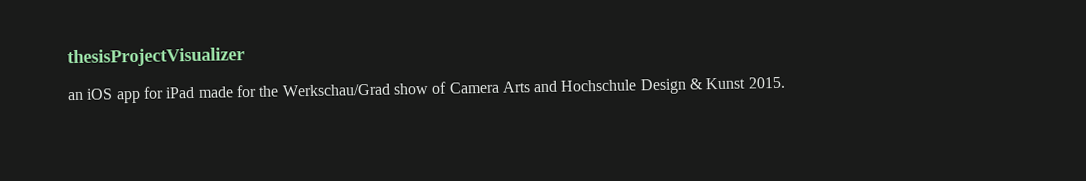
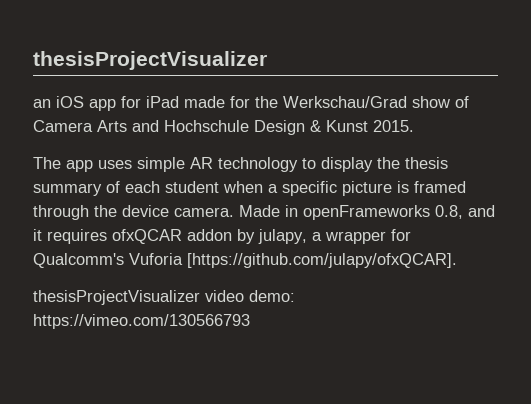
+ The app uses simple AR technology to display the thesis summary of each student when a specific picture is framed through the device camera. Made in openFrameworks 0.8, and it requires ofxQCAR addon by julapy, a wrapper for Qualcomm's Vuforia [https://github.com/julapy/ofxQCAR].
+ thesisProjectVisualizer video demo: https://vimeo.com/130566793

